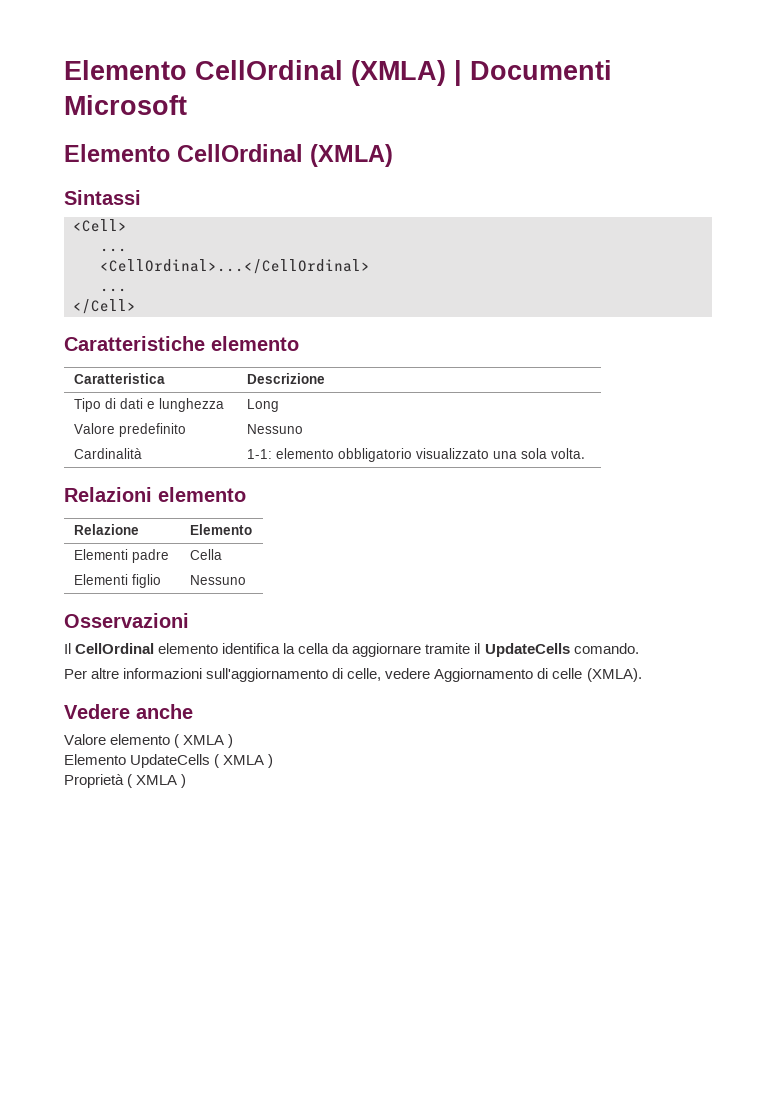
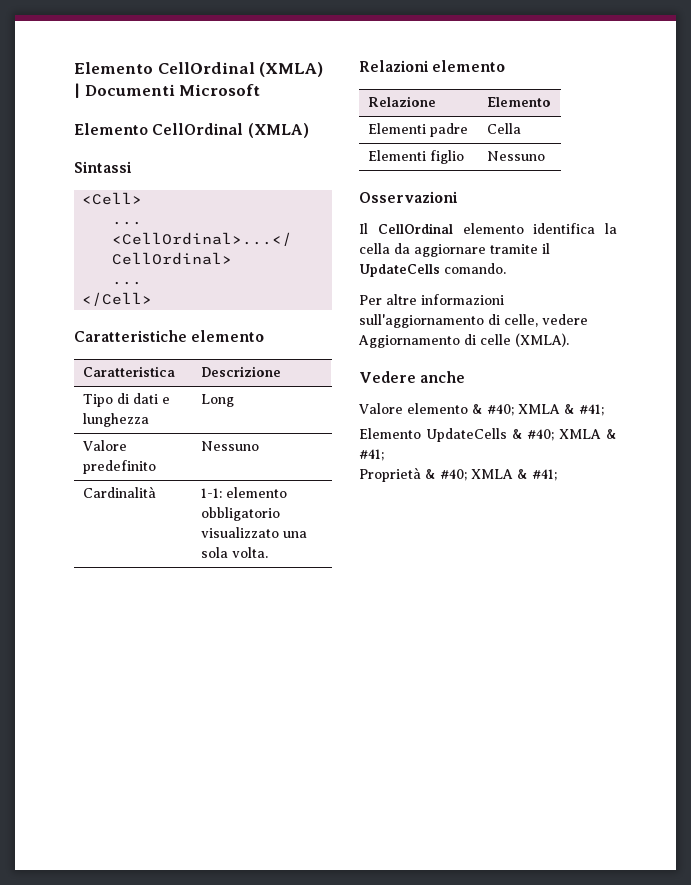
- Valore elemento ( XMLA )
- Elemento UpdateCells ( XMLA )
- Proprietà ( XMLA )
+ Valore elemento & #40; XMLA & #41;
+ Elemento UpdateCells & #40; XMLA & #41;
+ Proprietà & #40; XMLA & #41;

